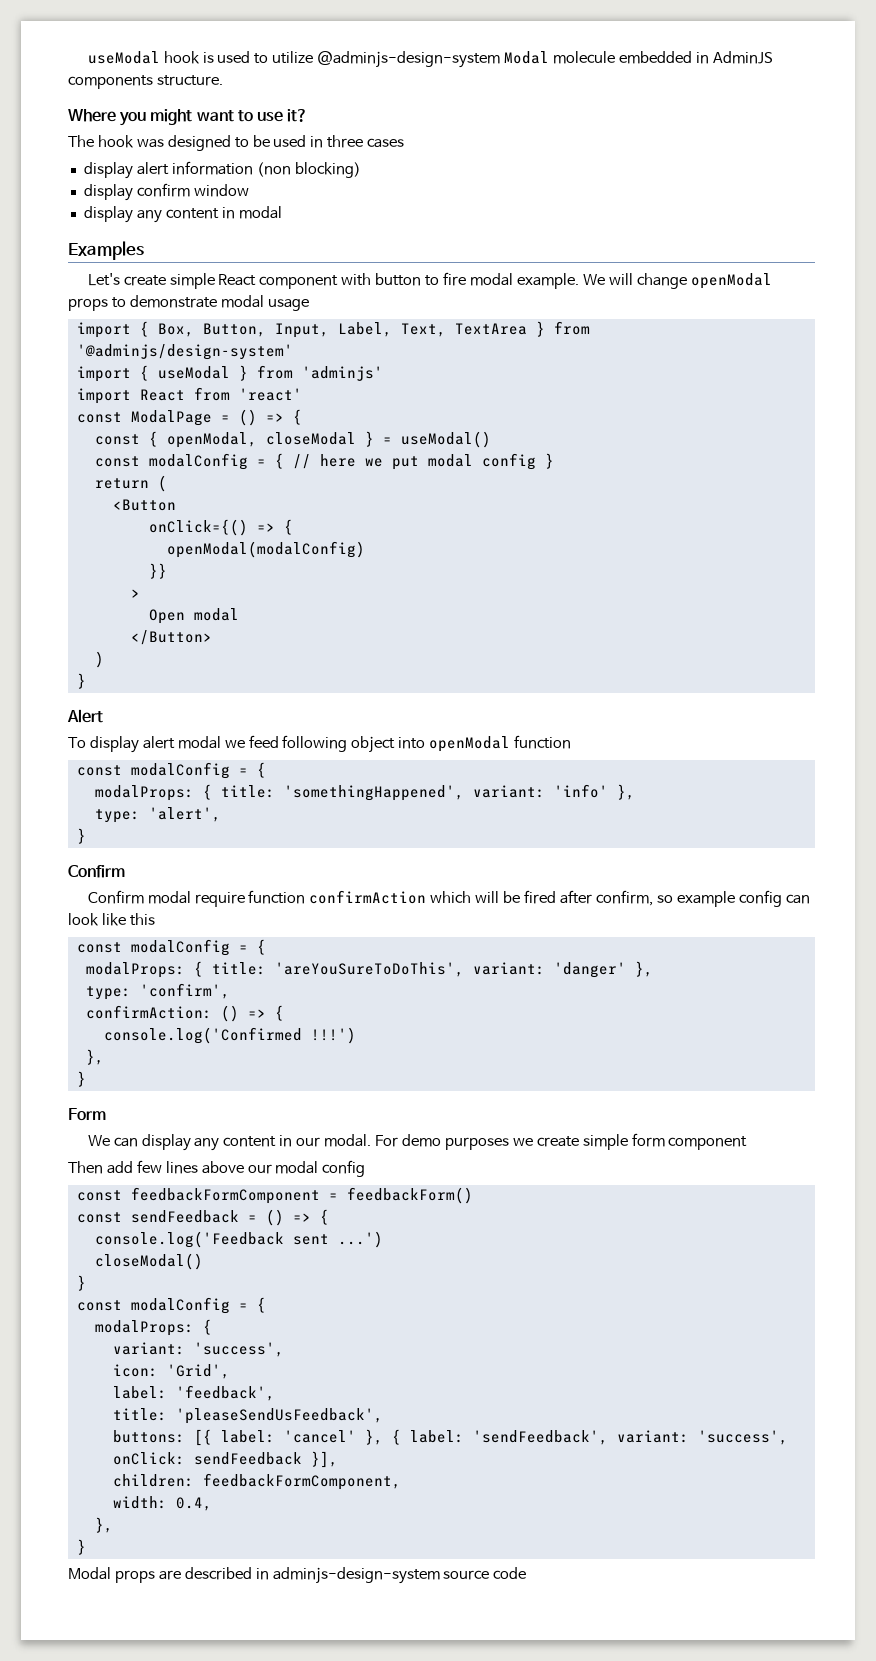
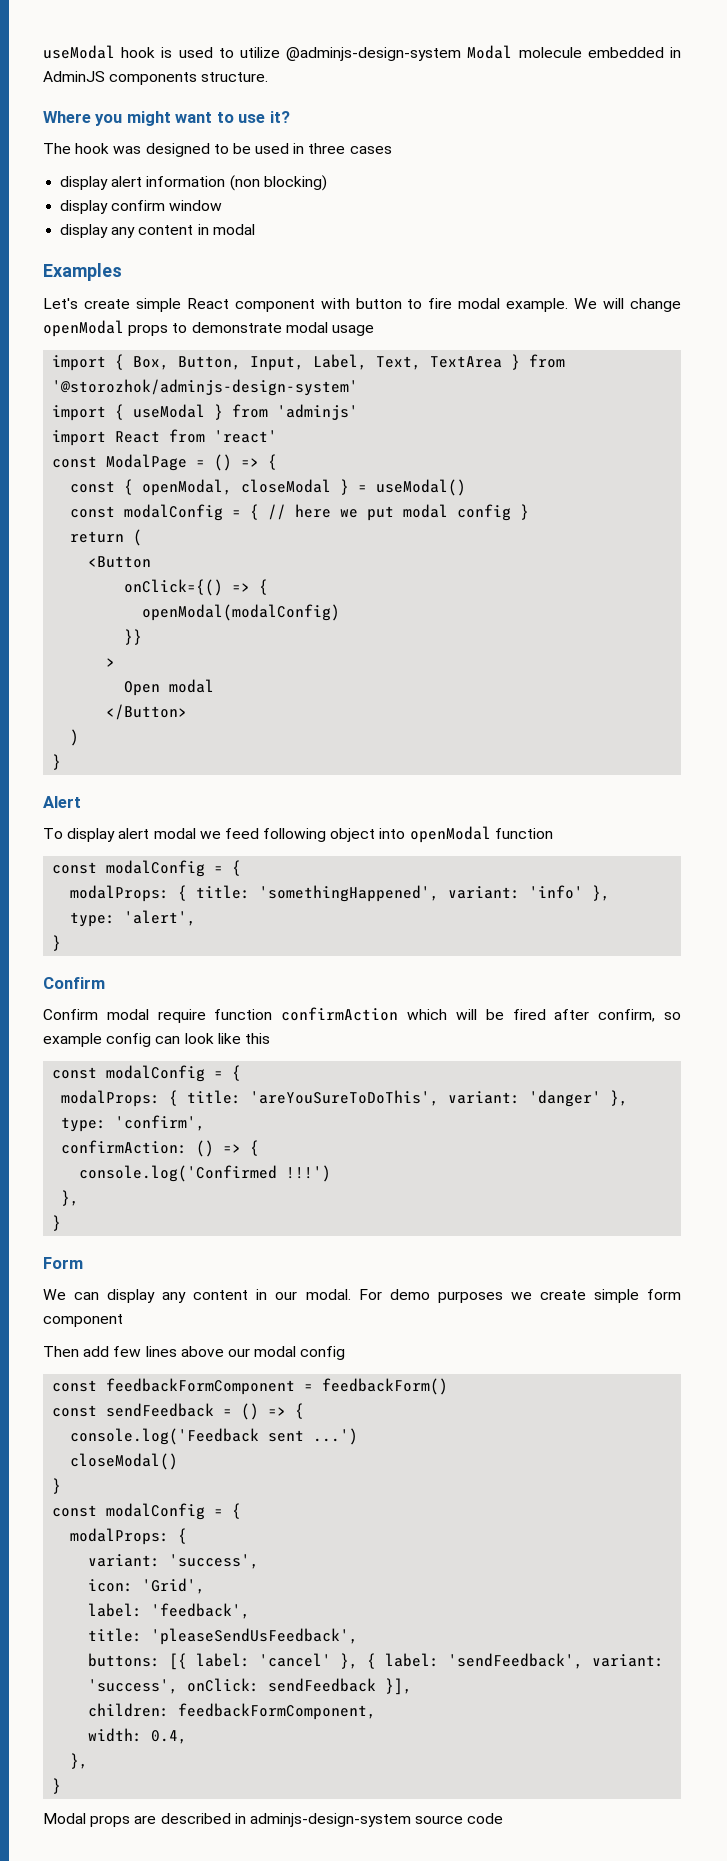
- import { Box, Button, Input, Label, Text, TextArea } from '@adminjs/design-system'
+ import { Box, Button, Input, Label, Text, TextArea } from '@storozhok/adminjs-design-system'

